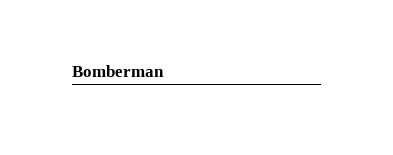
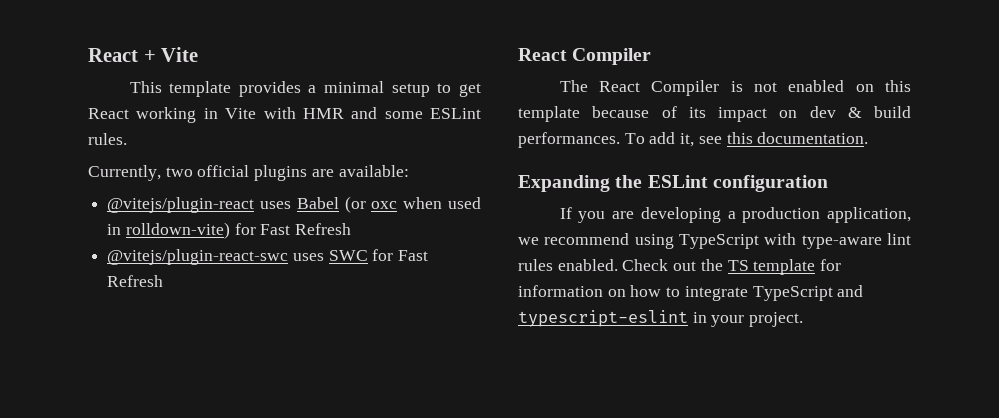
- Bomberman
+ React + Vite
+ This template provides a minimal setup to get React working in Vite with HMR and some ESLint rules.
+ Currently, two official plugins are available:
+ @vitejs/plugin-react uses Babel (or oxc when used in rolldown-vite) for Fast Refresh
+ @vitejs/plugin-react-swc uses SWC for Fast Refresh
+ React Compiler
+ The React Compiler is not enabled on this template because of its impact on dev & build performances. To add it, see this documentation.
+ Expanding the ESLint configuration
+ If you are developing a production application, we recommend using TypeScript with type-aware lint rules enabled. Check out the TS template for information on how to integrate TypeScript and typescript-eslint in your project.

